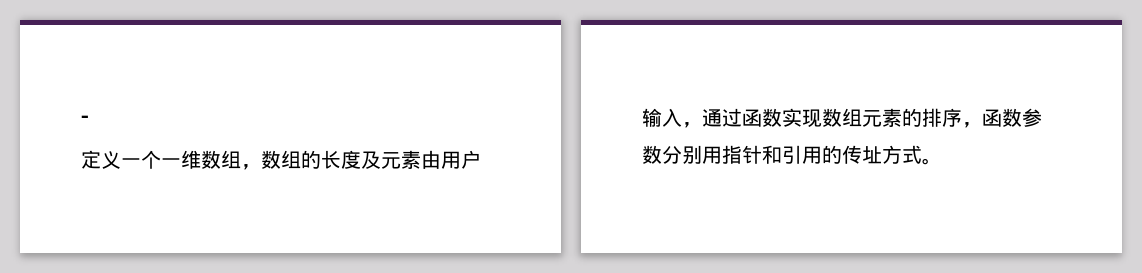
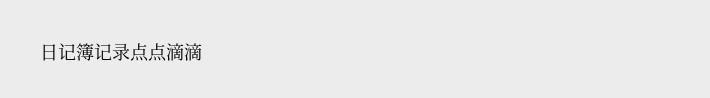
- -
- 定义一个一维数组，数组的长度及元素由用户输入，通过函数实现数组元素的排序，函数参数分别用指针和引用的传址方式。
+ 日记簿记录点点滴滴

